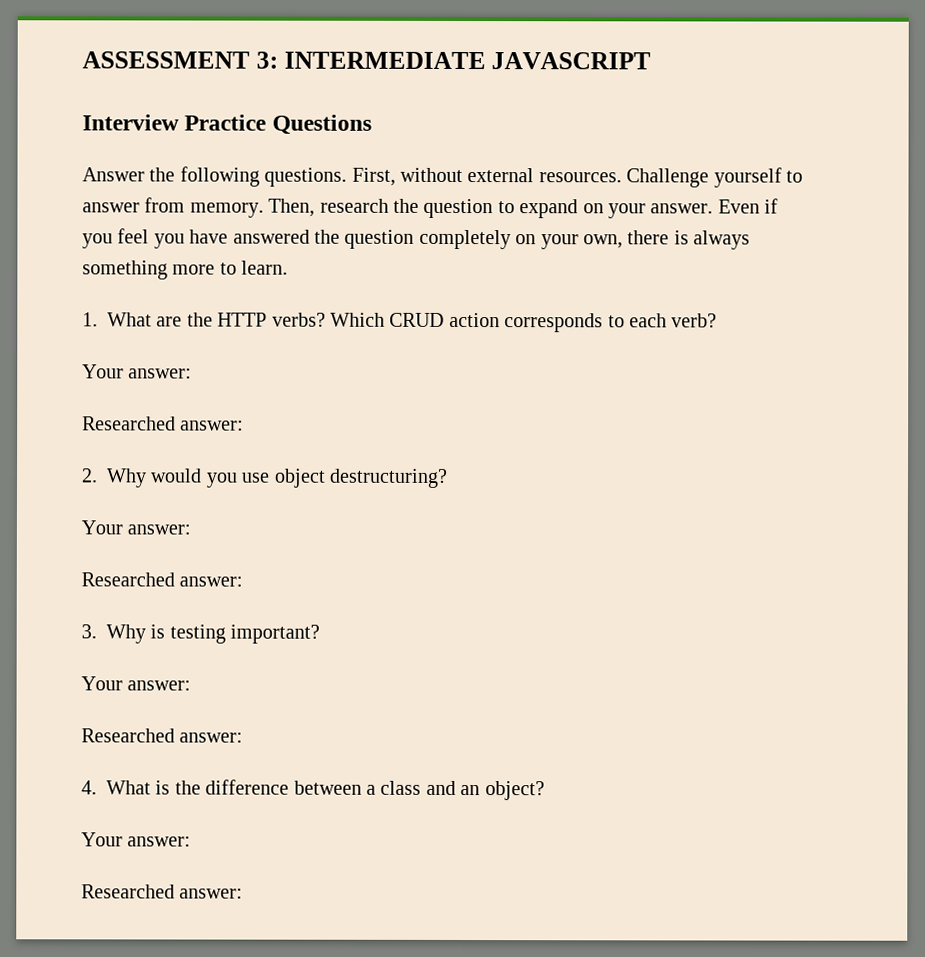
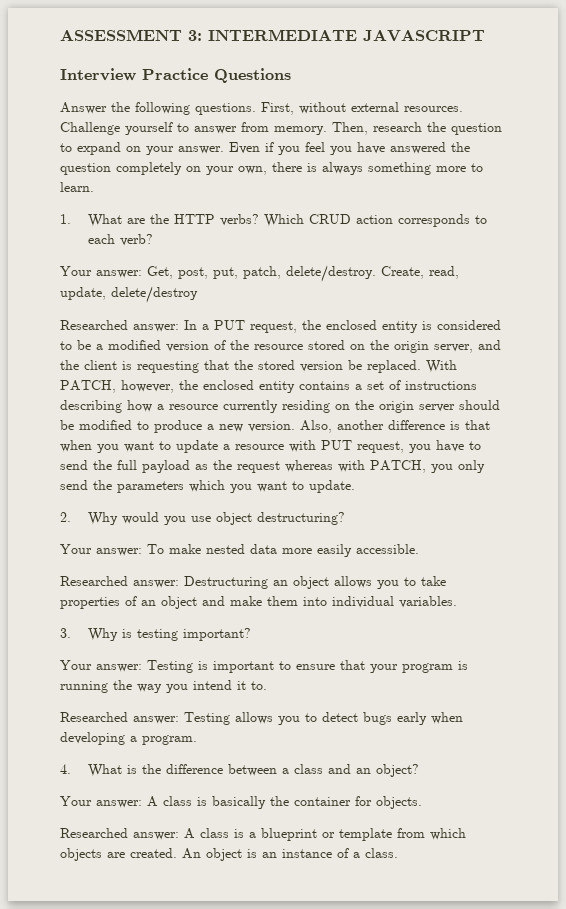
  Which CRUD action corresponds to each verb?
- Your answer:
- Researched answer:
+ Your answer: Get, post, put, patch, delete/destroy. Create, read, update, delete/destroy
+ Researched answer: In a PUT request, the enclosed entity is considered to be a modified version of the resource stored on the origin server, and the client is requesting that the stored version be replaced. With PATCH, however, the enclosed entity contains a set of instructions describing how a resource currently residing on the origin server should be modified to produce a new version. Also, another difference is that when you want to update a resource with PUT request, you have to send the full payload as the request whereas with PATCH, you only send the parameters which you want to update.
  2. Why would you use object destructuring?
- Your answer:
- Researched answer:
+ Your answer: To make nested data more easily accessible.
+ Researched answer: Destructuring an object allows you to take properties of an object and make them into individual variables.
  3. Why is testing important?
- Your answer:
- Researched answer:
+ Your answer: Testing is important to ensure that your program is running the way you intend it to.
+ Researched answer: Testing allows you to detect bugs early when developing a program.
  4. What is the difference between a class and an object?
- Your answer:
- Researched answer:
+ Your answer: A class is basically the container for objects.
+ Researched answer: A class is a blueprint or template from which objects are created. An object is an instance of a class.

